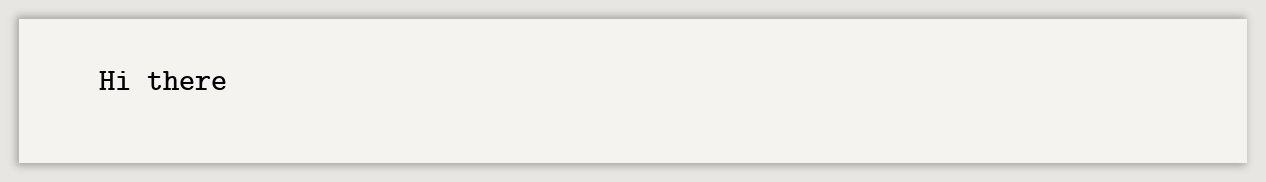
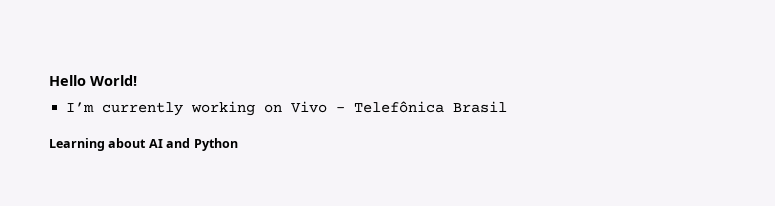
- Hi there
+ Hello World!
+ I’m currently working on Vivo - Telefônica Brasil
+ Learning about AI and Python

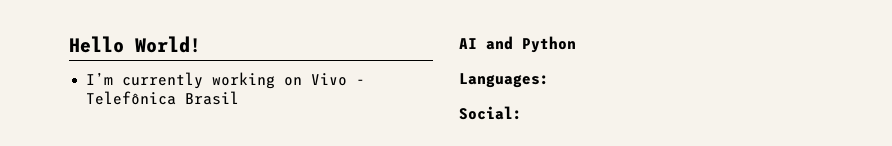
- Learning about AI and Python
+ AI and Python
+ Languages:
+ Social:

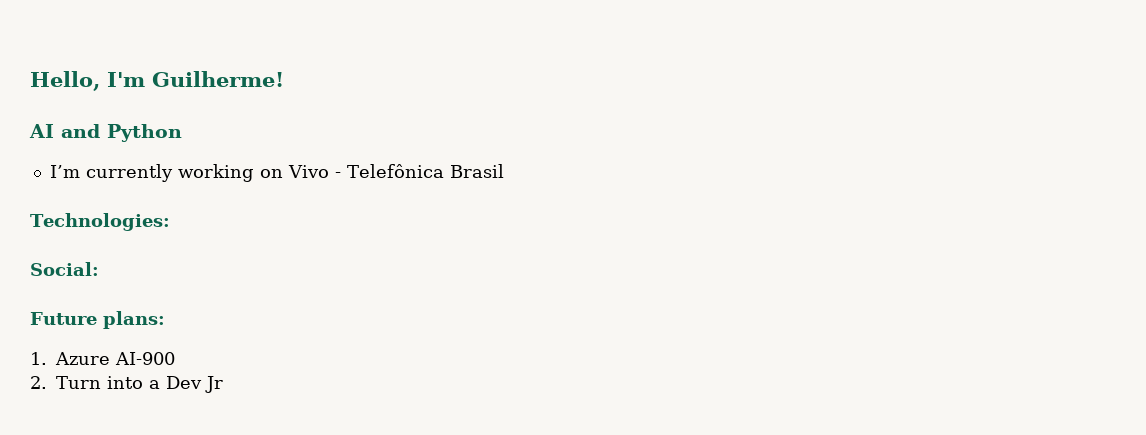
- Hello World!
+ Hello, I'm Guilherme!
+ AI and Python
- AI and Python
- Languages:
+ Technologies:
  Social:
+ Future plans:
+ 1. Azure AI-900
+ 2. Turn into a Dev Jr

